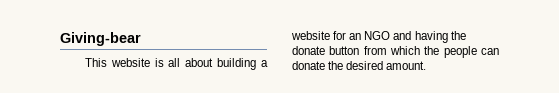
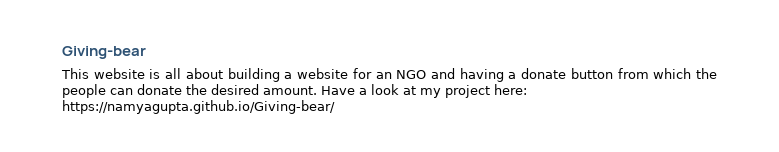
- This website is all about building a website for an NGO and having the donate button from which the people can donate the desired amount.
+ This website is all about building a website for an NGO and having a donate button from which the people can donate the desired amount.
+ Have a look at my project here: https://namyagupta.github.io/Giving-bear/

